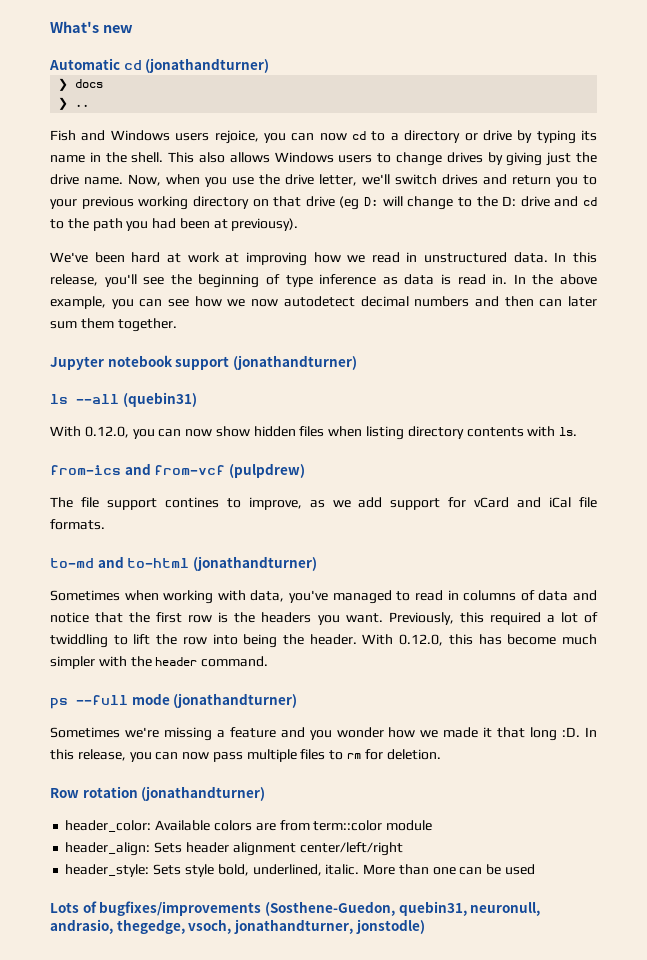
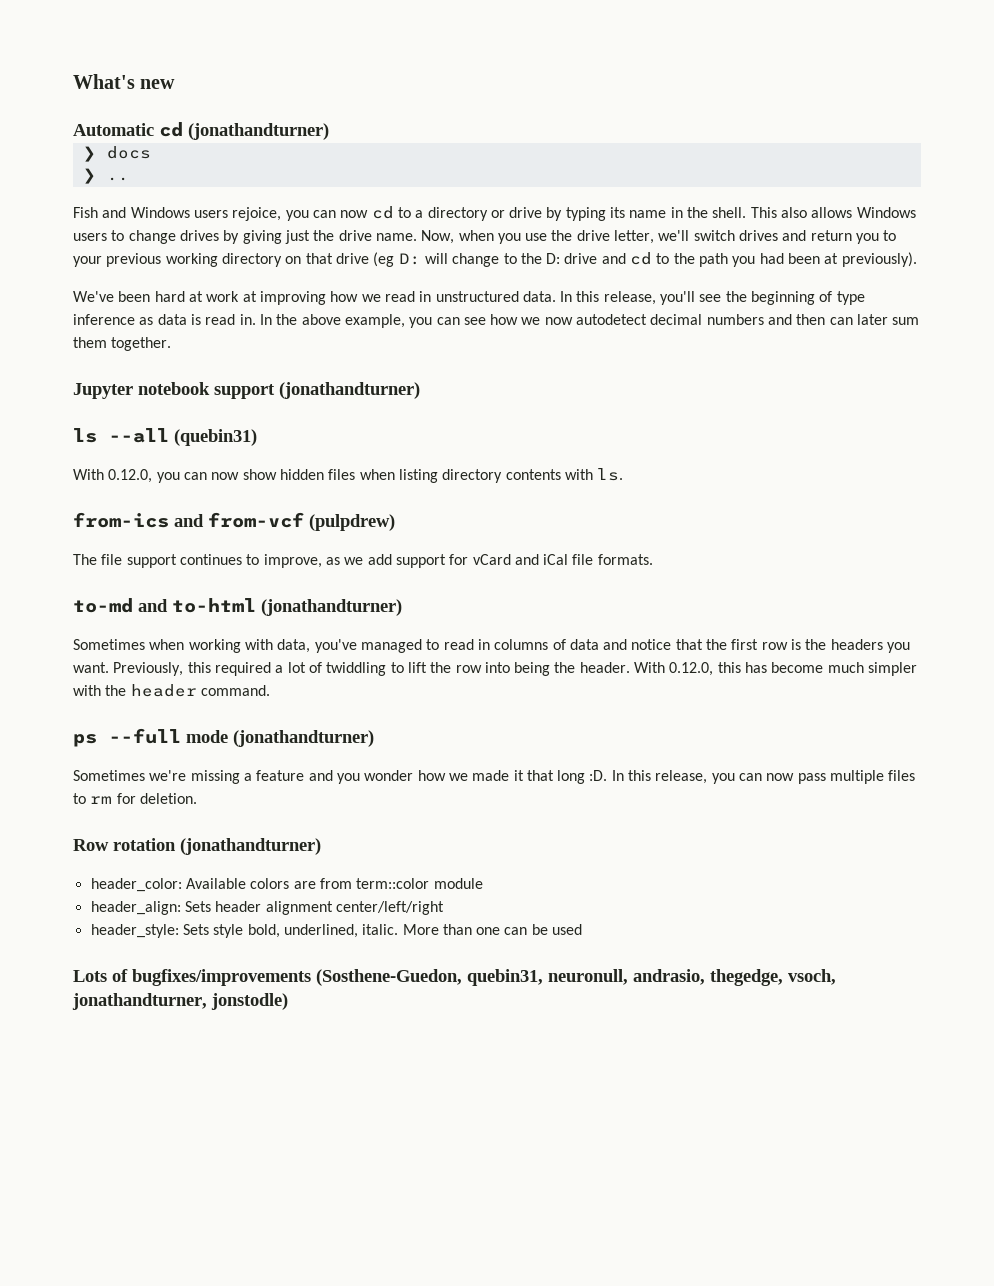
- Now, when you use the drive letter, we'll switch drives and return you to your previous working directory on that drive (eg D: will change to the D: drive and cd to the path you had been at previousy).
+ Now, when you use the drive letter, we'll switch drives and return you to your previous working directory on that drive (eg D: will change to the D: drive and cd to the path you had been at previously).
- The file support contines to improve, as we add support for vCard and iCal file formats.
+ The file support continues to improve, as we add support for vCard and iCal file formats.

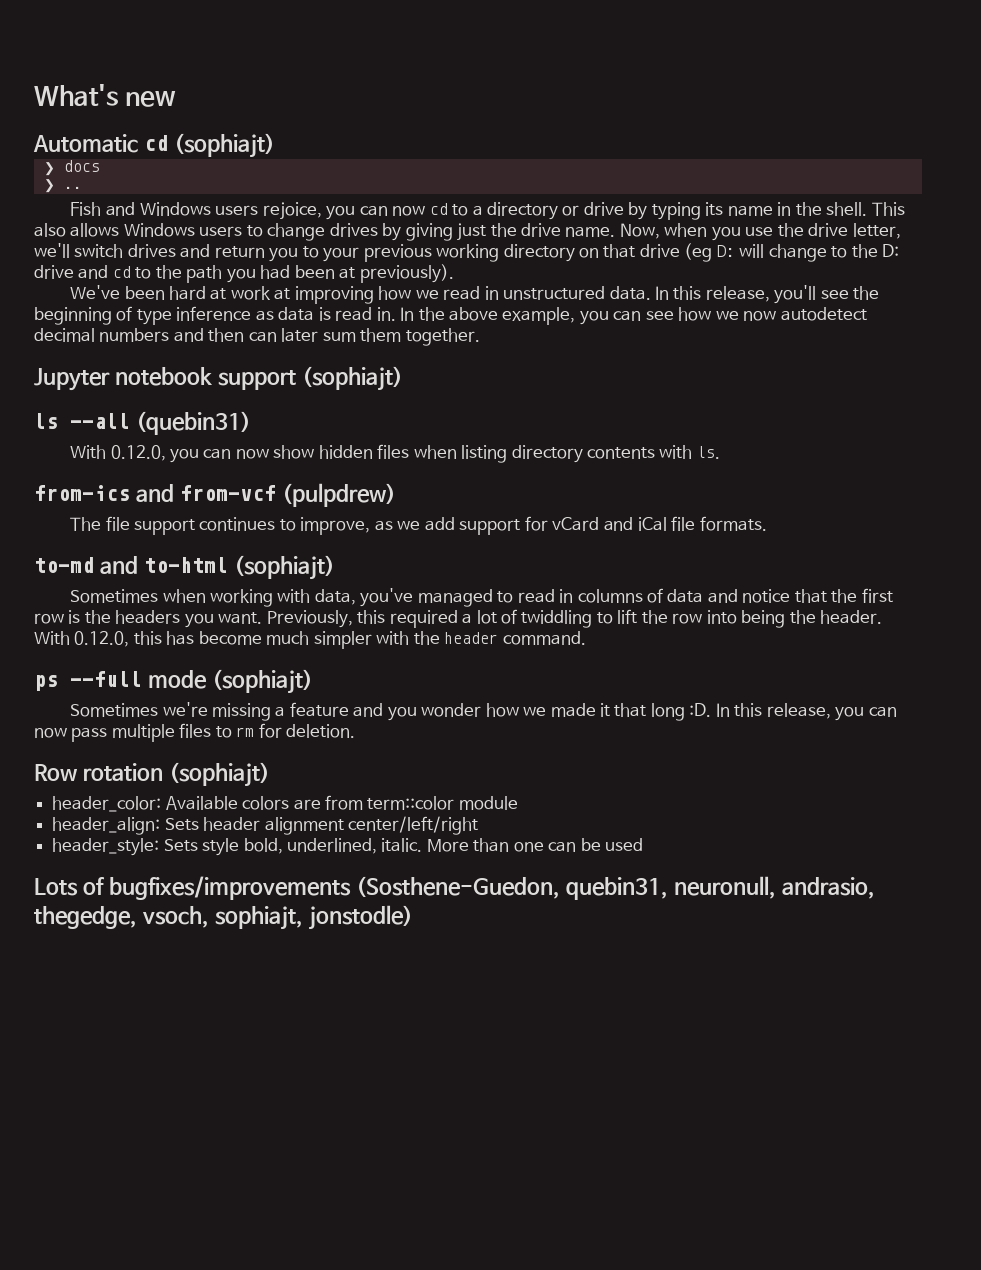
- Automatic cd (jonathandturner)
+ Automatic cd (sophiajt)
- Jupyter notebook support (jonathandturner)
+ Jupyter notebook support (sophiajt)
- to-md and to-html (jonathandturner)
+ to-md and to-html (sophiajt)
- ps --full mode (jonathandturner)
+ ps --full mode (sophiajt)
- Row rotation (jonathandturner)
+ Row rotation (sophiajt)
- Lots of bugfixes/improvements (Sosthene-Guedon, quebin31, neuronull, andrasio, thegedge, vsoch, jonathandturner, jonstodle)
+ Lots of bugfixes/improvements (Sosthene-Guedon, quebin31, neuronull, andrasio, thegedge, vsoch, sophiajt, jonstodle)

